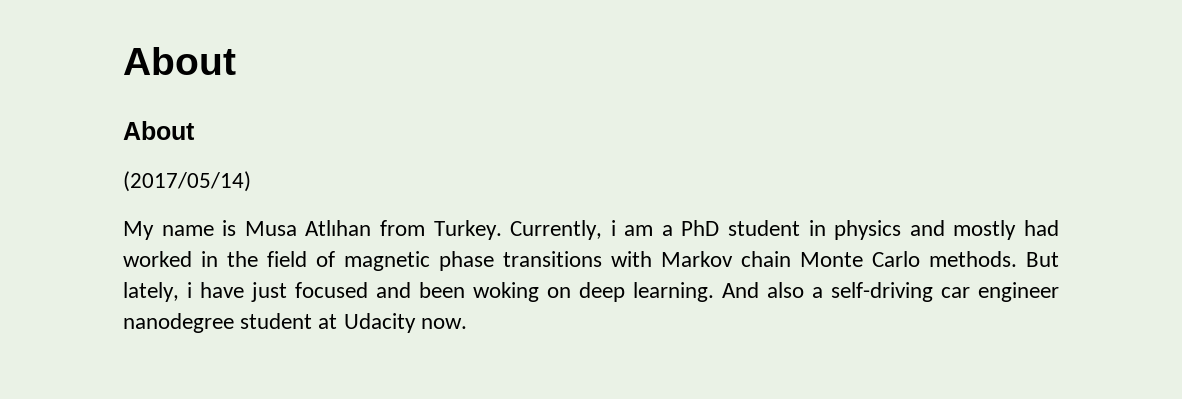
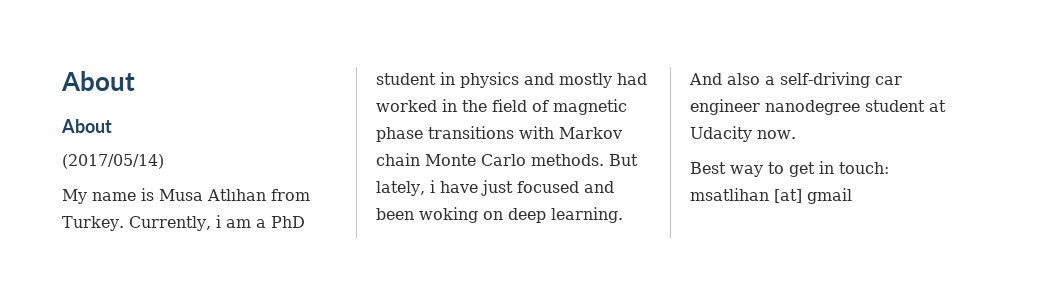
+ Best way to get in touch: msatlihan [at] gmail

